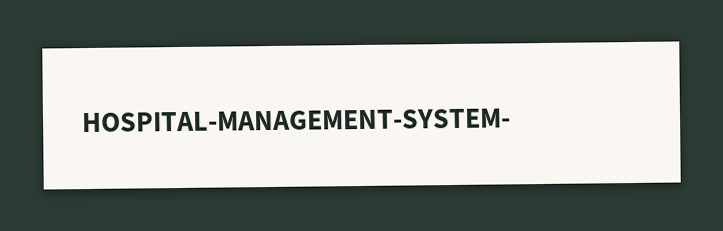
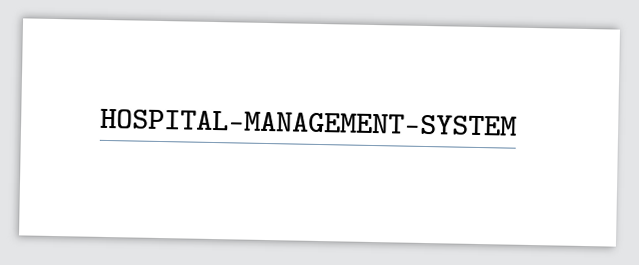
- HOSPITAL-MANAGEMENT-SYSTEM-
+ HOSPITAL-MANAGEMENT-SYSTEM

